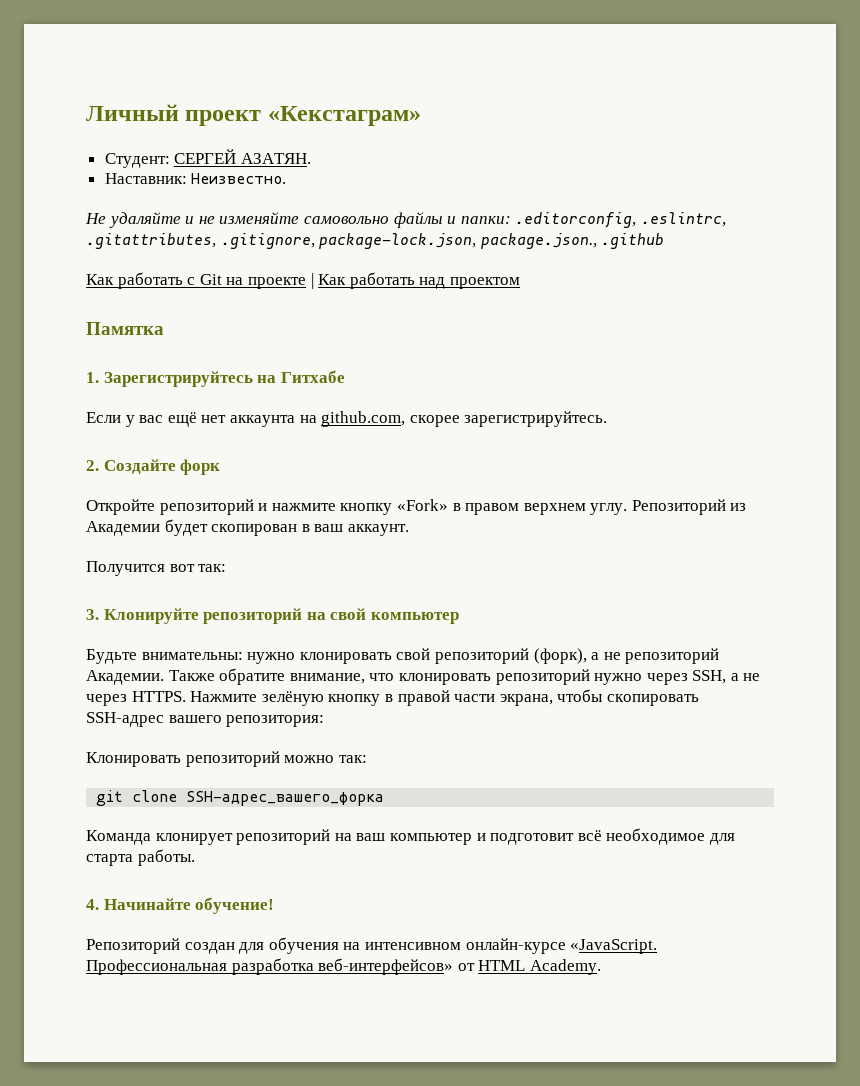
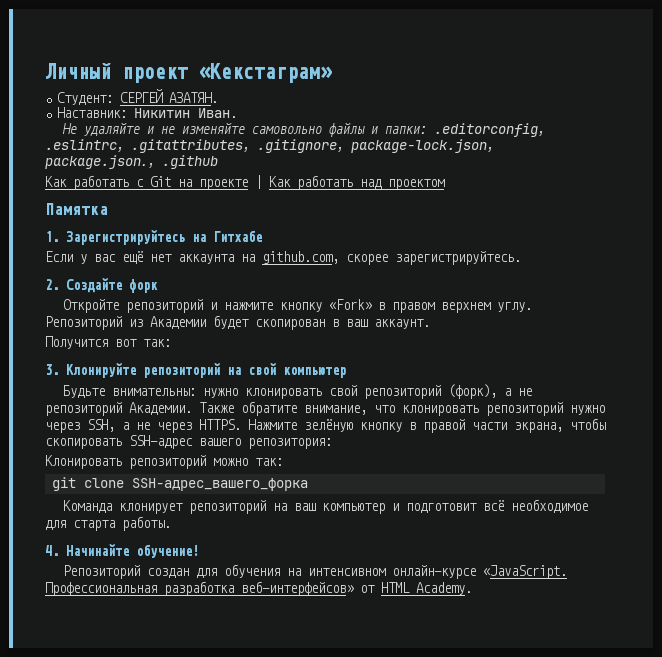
- Наставник: Неизвестно.
+ Наставник: Никитин Иван.

